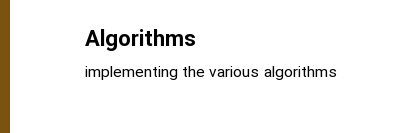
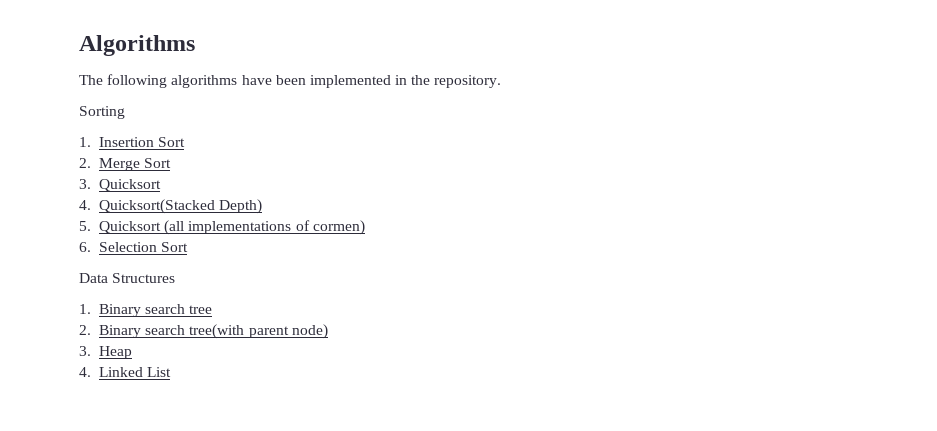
- implementing the various algorithms
+ The following algorithms have been implemented in the repository.
+ Sorting
+ 1. Insertion Sort
+ 2. Merge Sort
+ 3. Quicksort
+ 4. Quicksort(Stacked Depth)
+ 5. Quicksort (all implementations of cormen)
+ 6. Selection Sort
+ Data Structures
+ 1. Binary search tree
+ 2. Binary search tree(with parent node)
+ 3. Heap
+ 4. Linked List

